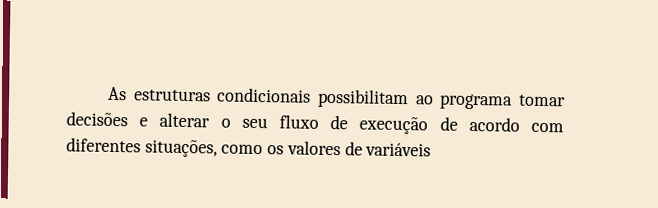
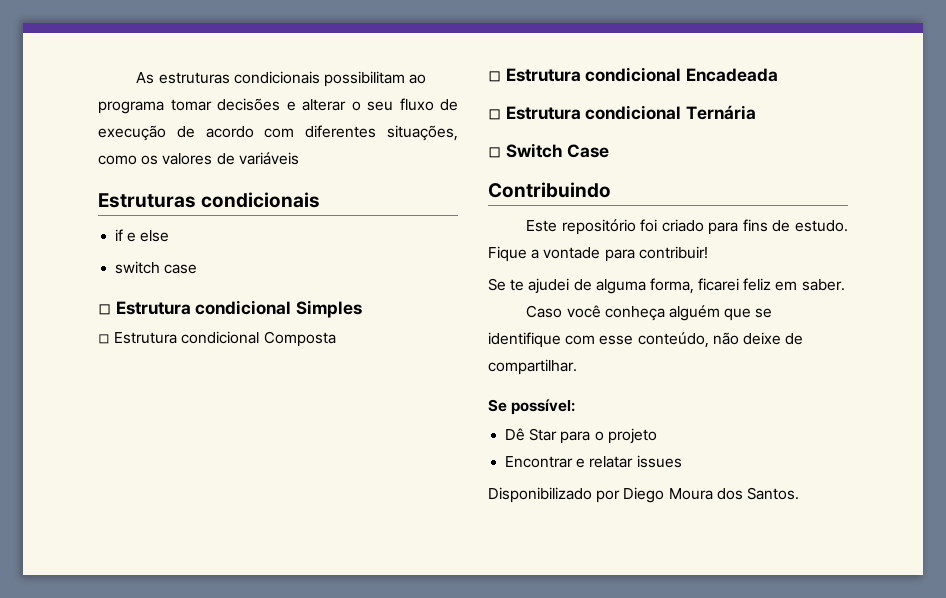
+ Estruturas condicionais
+ if e else
+ switch case
+ ◽ Estrutura condicional Simples
+ ◽ Estrutura condicional Composta
+ ◽ Estrutura condicional Encadeada
+ ◽ Estrutura condicional Ternária
+ ◽ Switch Case
+ Contribuindo
+ Este repositório foi criado para fins de estudo. Fique a vontade para contribuir!
+ Se te ajudei de alguma forma, ficarei feliz em saber.
+ Caso você conheça alguém que se identifique com esse conteúdo, não deixe de compartilhar.
+ Se possível:
+ Dê Star para o projeto
+ Encontrar e relatar issues
+ Disponibilizado por Diego Moura dos Santos.

